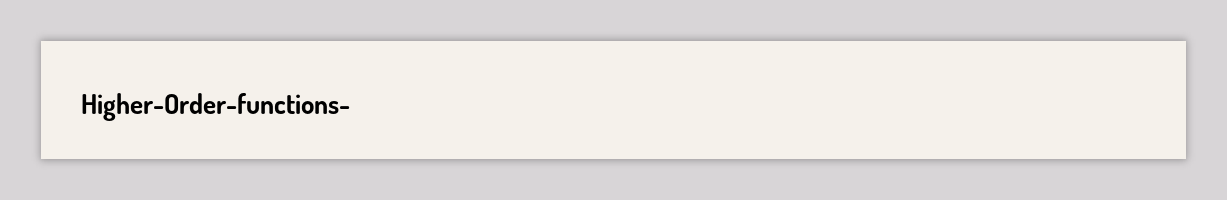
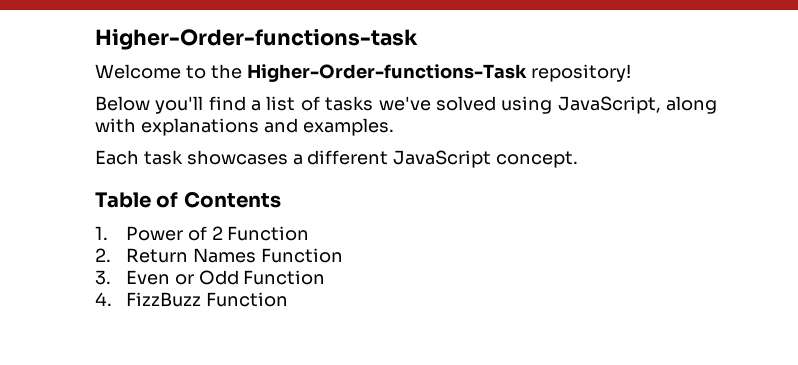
- Higher-Order-functions-
+ Higher-Order-functions-task
+ Welcome to the Higher-Order-functions-Task repository!
+ Below you'll find a list of tasks we've solved using JavaScript, along with explanations and examples.
+ Each task showcases a different JavaScript concept.
+ Table of Contents
+ 1. Power of 2 Function
+ 2. Return Names Function
+ 3. Even or Odd Function
+ 4. FizzBuzz Function

